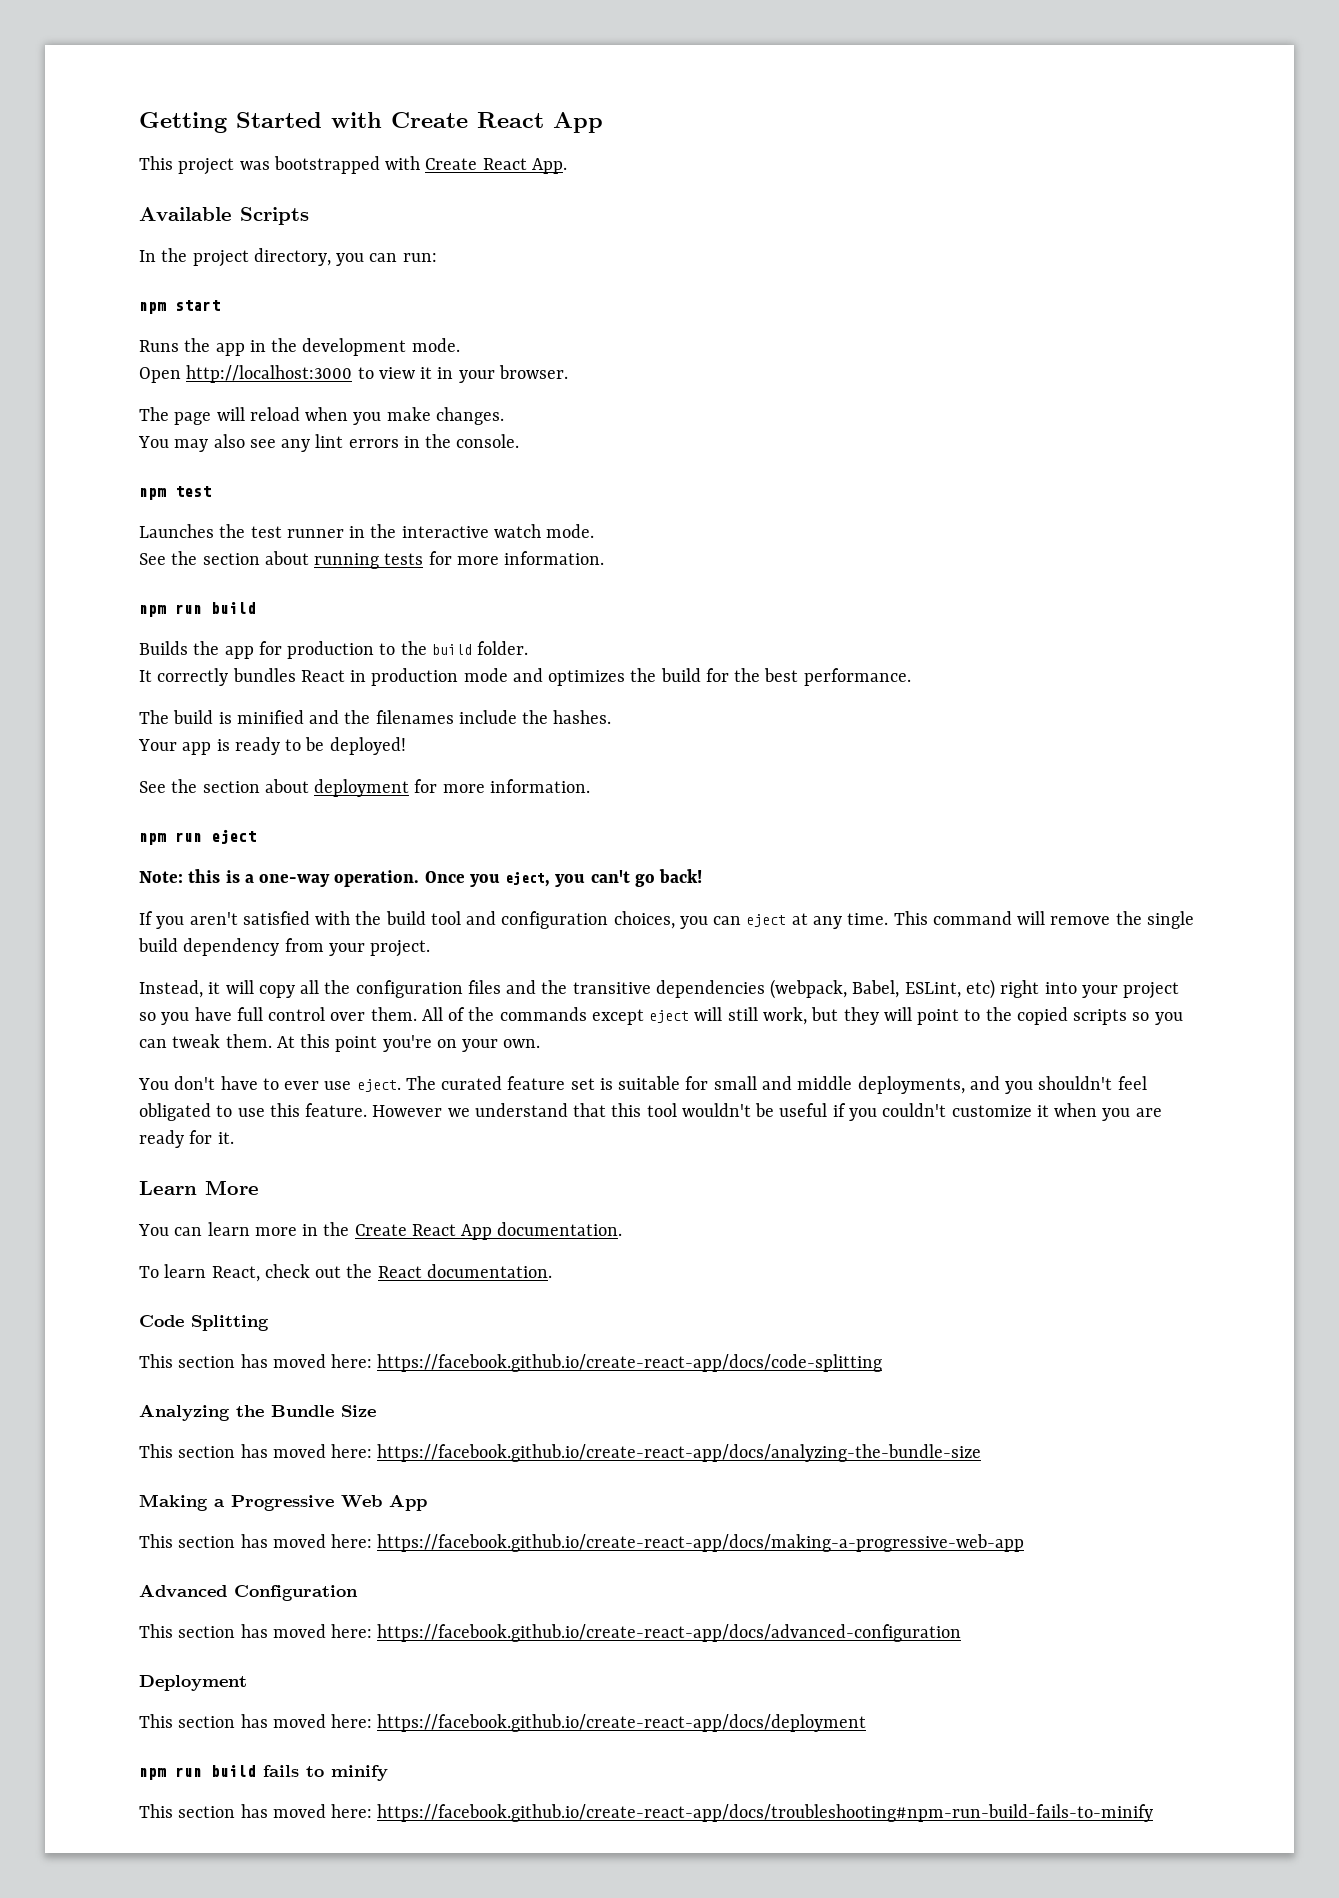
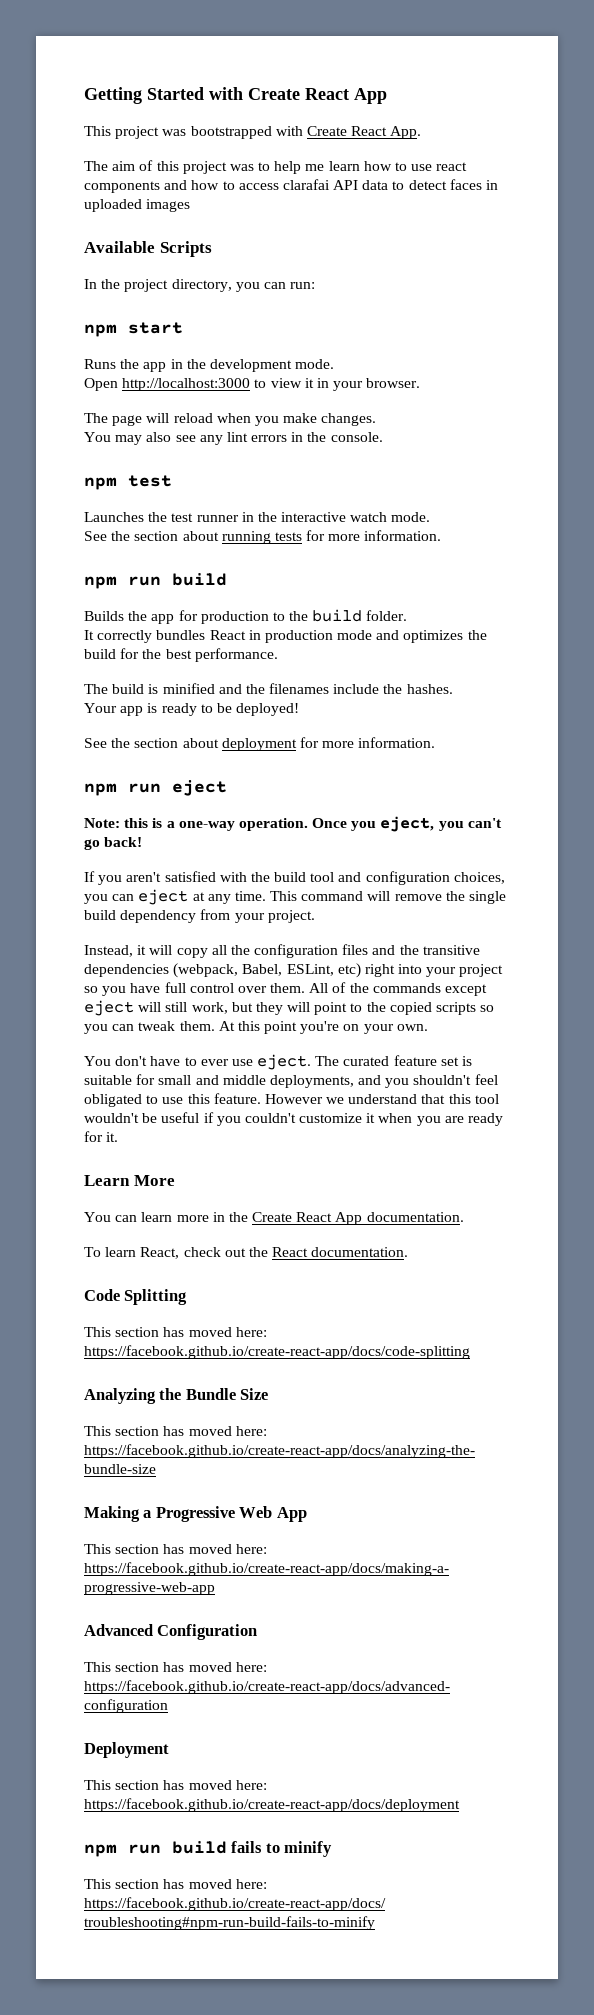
+ The aim of this project was to help me learn how to use react components and how to access clarafai API data to detect faces in uploaded images

